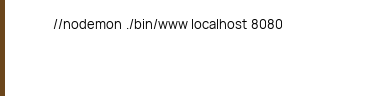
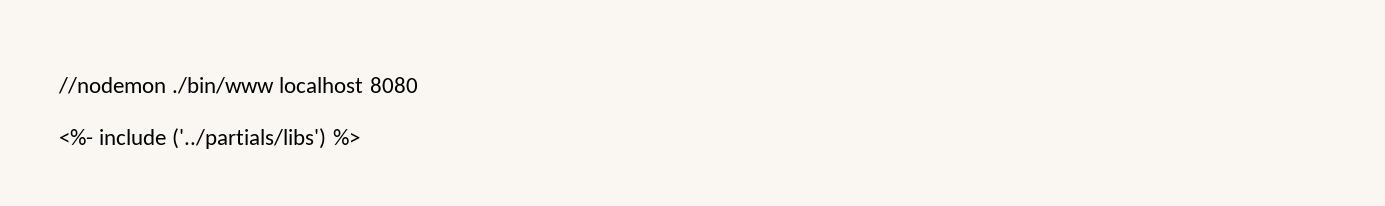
+ <%- include ('../partials/libs') %>

